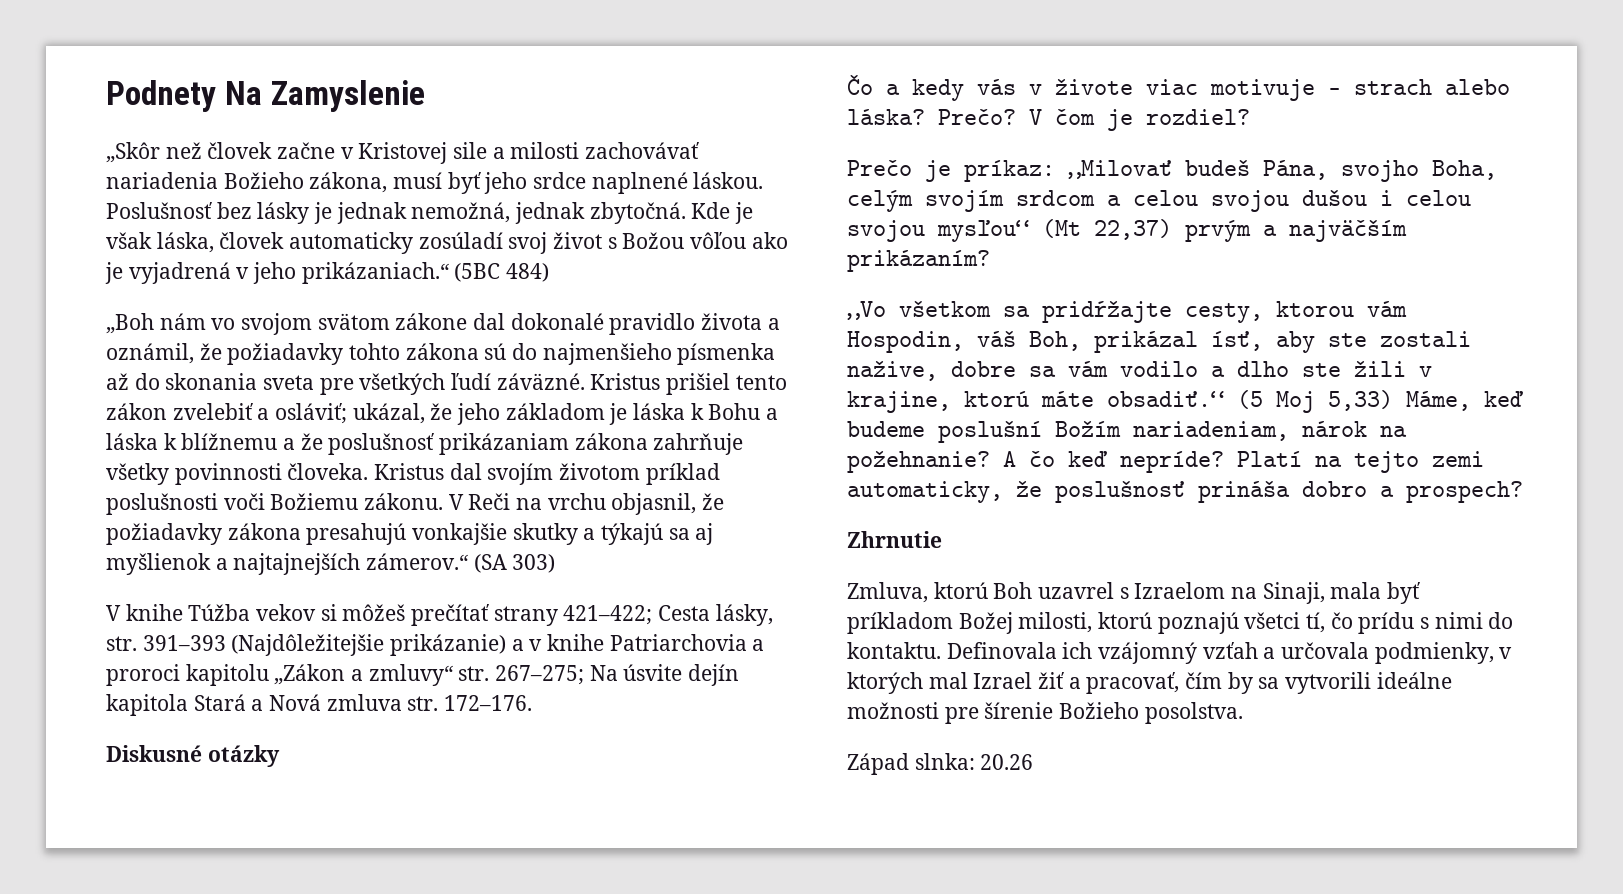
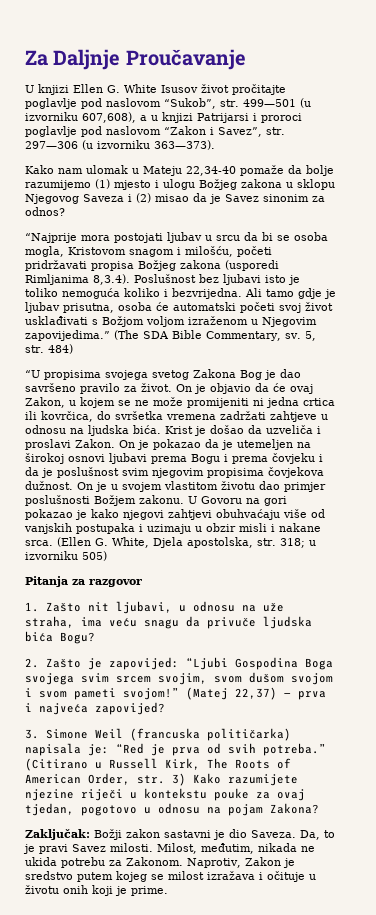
- Podnety Na Zamyslenie
- „Skôr než človek začne v Kristovej sile a milosti zachovávať nariadenia Božieho zákona, musí byť jeho srdce naplnené láskou. Poslušnosť bez lásky je jednak nemožná, jednak zbytočná. Kde je však láska, človek automaticky zosúladí svoj život s Božou vôľou ako je vyjadrená v jeho prikázaniach.“ (5BC 484)
- „Boh nám vo svojom svätom zákone dal dokonalé pravidlo života a oznámil, že požiadavky tohto zákona sú do najmenšieho písmenka až do skonania sveta pre všetkých ľudí záväzné. Kristus prišiel tento zákon zvelebiť a osláviť; ukázal, že jeho základom je láska k Bohu a láska k blížnemu a že poslušnosť prikázaniam zákona zahrňuje všetky povinnosti človeka. Kristus dal svojím životom príklad poslušnosti voči Božiemu zákonu. V Reči na vrchu objasnil, že požiadavky zákona presahujú vonkajšie skutky a týkajú sa aj myšlienok a najtajnejších zámerov.“ (SA 303)
- V knihe Túžba vekov si môžeš prečítať strany 421–422; Cesta lásky, str. 391–393 (Najdôležitejšie prikázanie) a v knihe Patriarchovia a proroci kapitolu „Zákon a zmluvy“ str. 267–275; Na úsvite dejín kapitola Stará a Nová zmluva str. 172–176.
- Diskusné otázky
- Čo a kedy vás v živote viac motivuje – strach alebo láska? Prečo? V čom je rozdiel?
- Prečo je príkaz: „Milovať budeš Pána, svojho Boha, celým svojím srdcom a celou svojou dušou i celou svojou mysľou“ (Mt 22,37) prvým a najväčším prikázaním?
- „Vo všetkom sa pridŕžajte cesty, ktorou vám Hospodin, váš Boh, prikázal ísť, aby ste zostali nažive, dobre sa vám vodilo a dlho ste žili v krajine, ktorú máte obsadiť.“ (5 Moj 5,33) Máme, keď budeme poslušní Božím nariadeniam, nárok na požehnanie? A čo keď nepríde? Platí na tejto zemi automaticky, že poslušnosť prináša dobro a prospech?
- Zhrnutie
- Zmluva, ktorú Boh uzavrel s Izraelom na Sinaji, mala byť príkladom Božej milosti, ktorú poznajú všetci tí, čo prídu s nimi do kontaktu. Definovala ich vzájomný vzťah a určovala podmienky, v ktorých mal Izrael žiť a pracovať, čím by sa vytvorili ideálne možnosti pre šírenie Božieho posolstva.
- Západ slnka: 20.26
+ Za Daljnje Proučavanje
+ U knjizi Ellen G. White Isusov život pročitajte poglavlje pod naslovom “Sukob”, str. 499—501 (u izvorniku 607,608), a u knjizi Patrijarsi i proroci poglavlje pod naslovom “Zakon i Savez”, str. 297—306 (u izvorniku 363—373).
+ Kako nam ulomak u Mateju 22,34-40 pomaže da bolje razumijemo (1) mjesto i ulogu Božjeg zakona u sklopu Njegovog Saveza i (2) misao da je Savez sinonim za odnos?
+ “Najprije mora postojati ljubav u srcu da bi se osoba mogla, Kristovom snagom i milošću, početi pridržavati propisa Božjeg zakona (usporedi Rimljanima 8,3.4). Poslušnost bez ljubavi isto je toliko nemoguća koliko i bezvrijedna. Ali tamo gdje je ljubav prisutna, osoba će automatski početi svoj život usklađivati s Božjom voljom izraženom u Njegovim zapovijedima.” (The SDA Bible Commentary, sv. 5, str. 484)
+ “U propisima svojega svetog Zakona Bog je dao savršeno pravilo za život. On je objavio da će ovaj Zakon, u kojem se ne može promijeniti ni jedna crtica ili kovrčica, do svršetka vremena zadržati zahtjeve u odnosu na ljudska bića. Krist je došao da uzveliča i proslavi Zakon. On je pokazao da je utemeljen na širokoj osnovi ljubavi prema Bogu i prema čovjeku i da je poslušnost svim njegovim propisima čovjekova dužnost. On je u svojem vlastitom životu dao primjer poslušnosti Božjem zakonu. U Govoru na gori pokazao je kako njegovi zahtjevi obuhvaćaju više od vanjskih postupaka i uzimaju u obzir misli i nakane srca. (Ellen G. White, Djela apostolska, str. 318; u izvorniku 505)
+ Pitanja za razgovor
+ 1. Zašto nit ljubavi, u odnosu na uže straha, ima veću snagu da privuče ljudska bića Bogu?
+ 2. Zašto je zapovijed: “Ljubi Gospodina Boga svojega svim srcem svojim, svom dušom svojom i svom pameti svojom!” (Matej 22,37) — prva i najveća zapovijed?
+ 3. Simone Weil (francuska političarka) napisala je: “Red je prva od svih potreba.” (Citirano u Russell Kirk, The Roots of American Order, str. 3) Kako razumijete njezine riječi u kontekstu pouke za ovaj tjedan, pogotovo u odnosu na pojam Zakona?
+ Zaključak: Božji zakon sastavni je dio Saveza. Da, to je pravi Savez milosti. Milost, međutim, nikada ne ukida potrebu za Zakonom. Naprotiv, Zakon je sredstvo putem kojeg se milost izražava i očituje u životu onih koji je prime.

